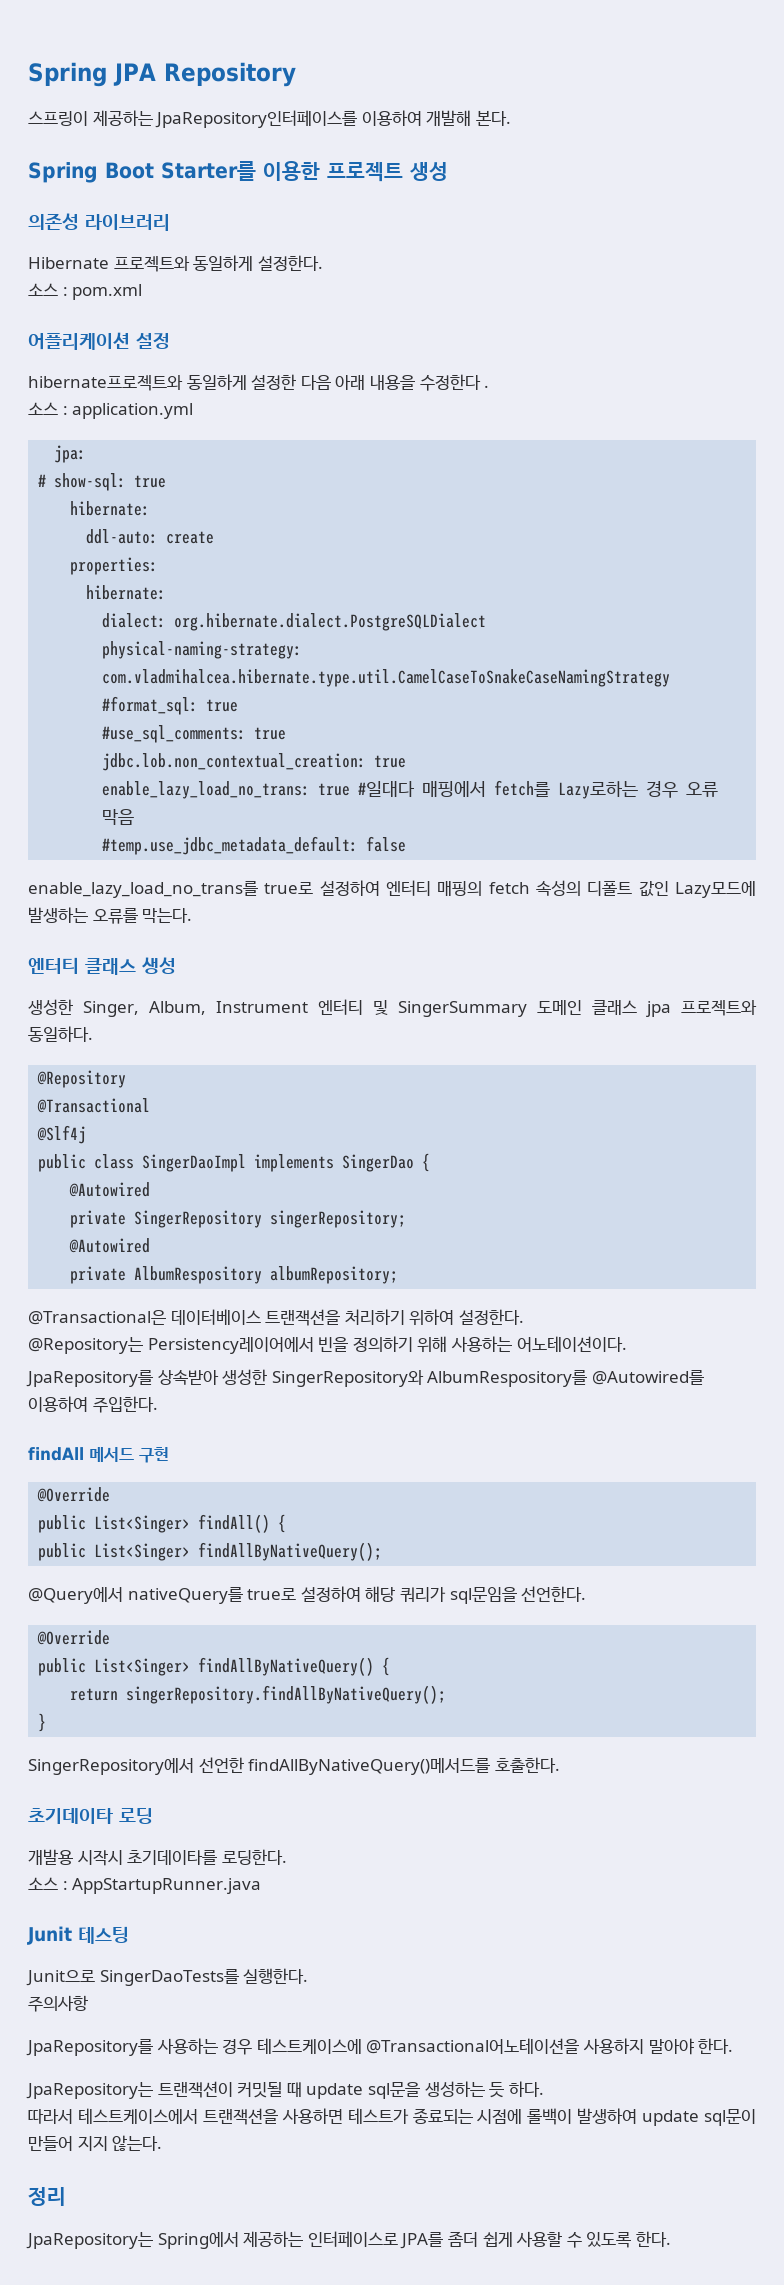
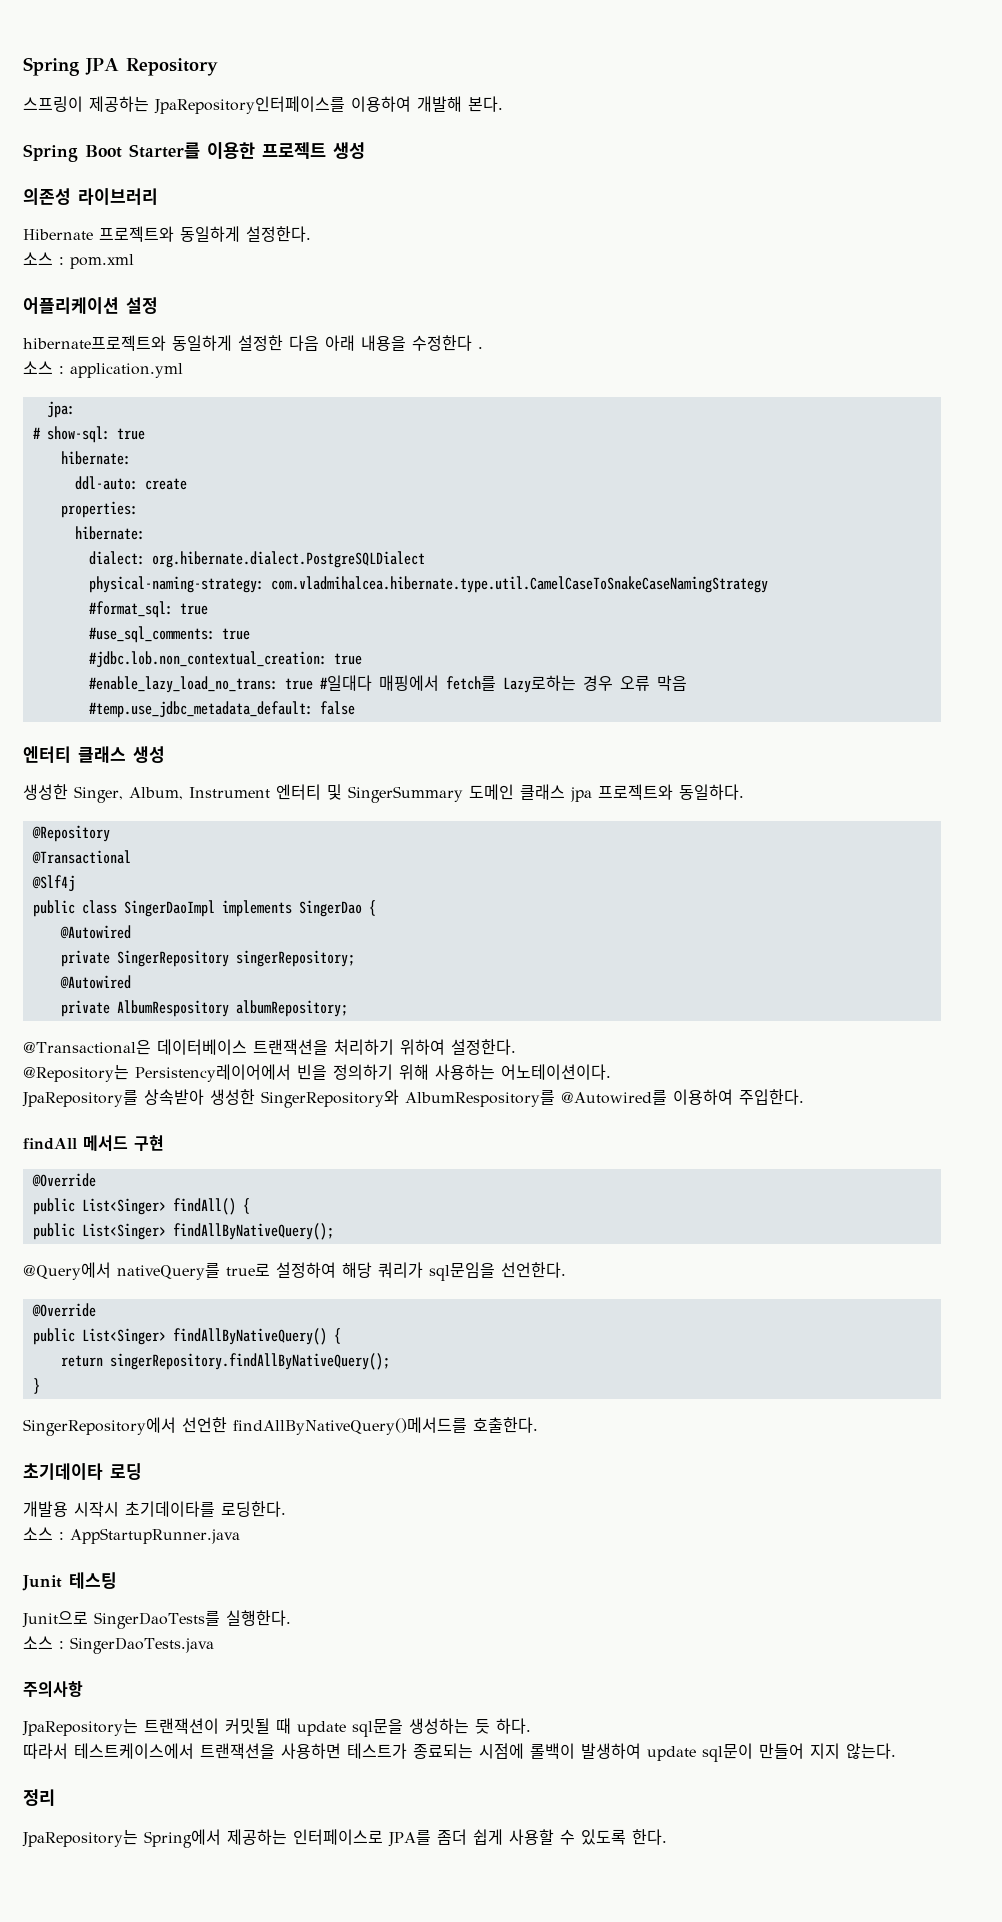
- jdbc.lob.non_contextual_creation: true
- enable_lazy_load_no_trans: true #일대다 매핑에서 fetch를 Lazy로하는 경우 오류 막음
+ #jdbc.lob.non_contextual_creation: true
+ #enable_lazy_load_no_trans: true #일대다 매핑에서 fetch를 Lazy로하는 경우 오류 막음
- enable_lazy_load_no_trans를 true로 설정하여 엔터티 매핑의 fetch 속성의 디폴트 값인 Lazy모드에 발생하는 오류를 막는다.
+ 소스 : SingerDaoTests.java
  주의사항
- JpaRepository를 사용하는 경우 테스트케이스에 @Transactional어노테이션을 사용하지 말아야 한다.

